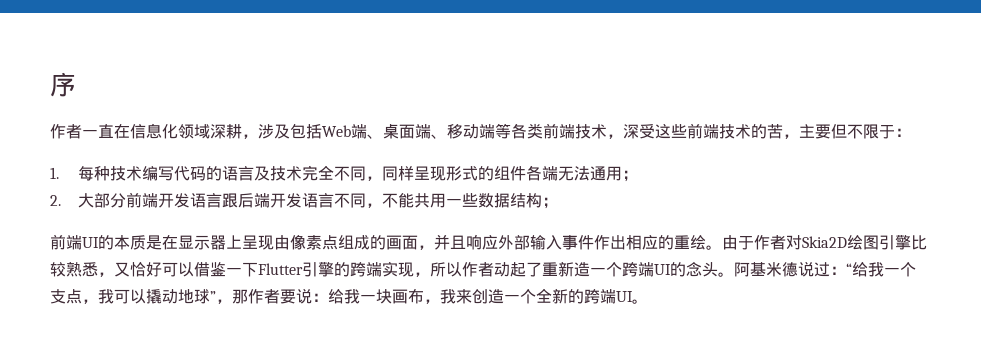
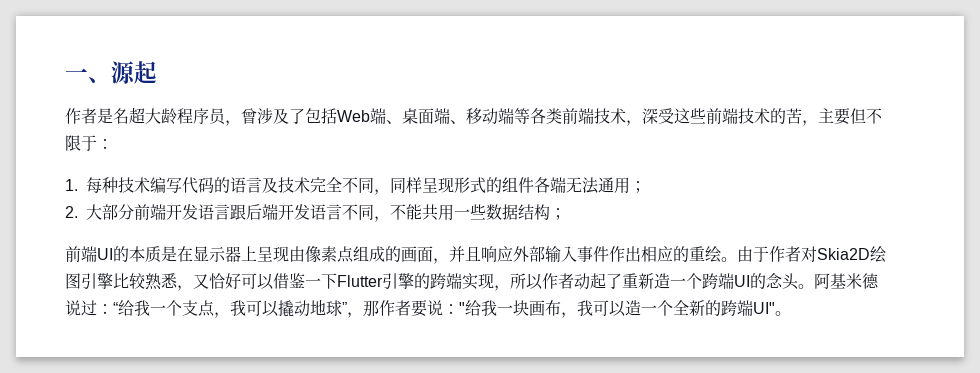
- 序
- 作者一直在信息化领域深耕，涉及包括Web端、桌面端、移动端等各类前端技术，深受这些前端技术的苦，主要但不限于：
+ 一、源起
+ 作者是名超大龄程序员，曾涉及了包括Web端、桌面端、移动端等各类前端技术，深受这些前端技术的苦，主要但不限于：
- 阿基米德说过：“给我一个支点，我可以撬动地球”，那作者要说：给我一块画布，我来创造一个全新的跨端UI。
+ 阿基米德说过：“给我一个支点，我可以撬动地球”，那作者要说："给我一块画布，我可以造一个全新的跨端UI"。

